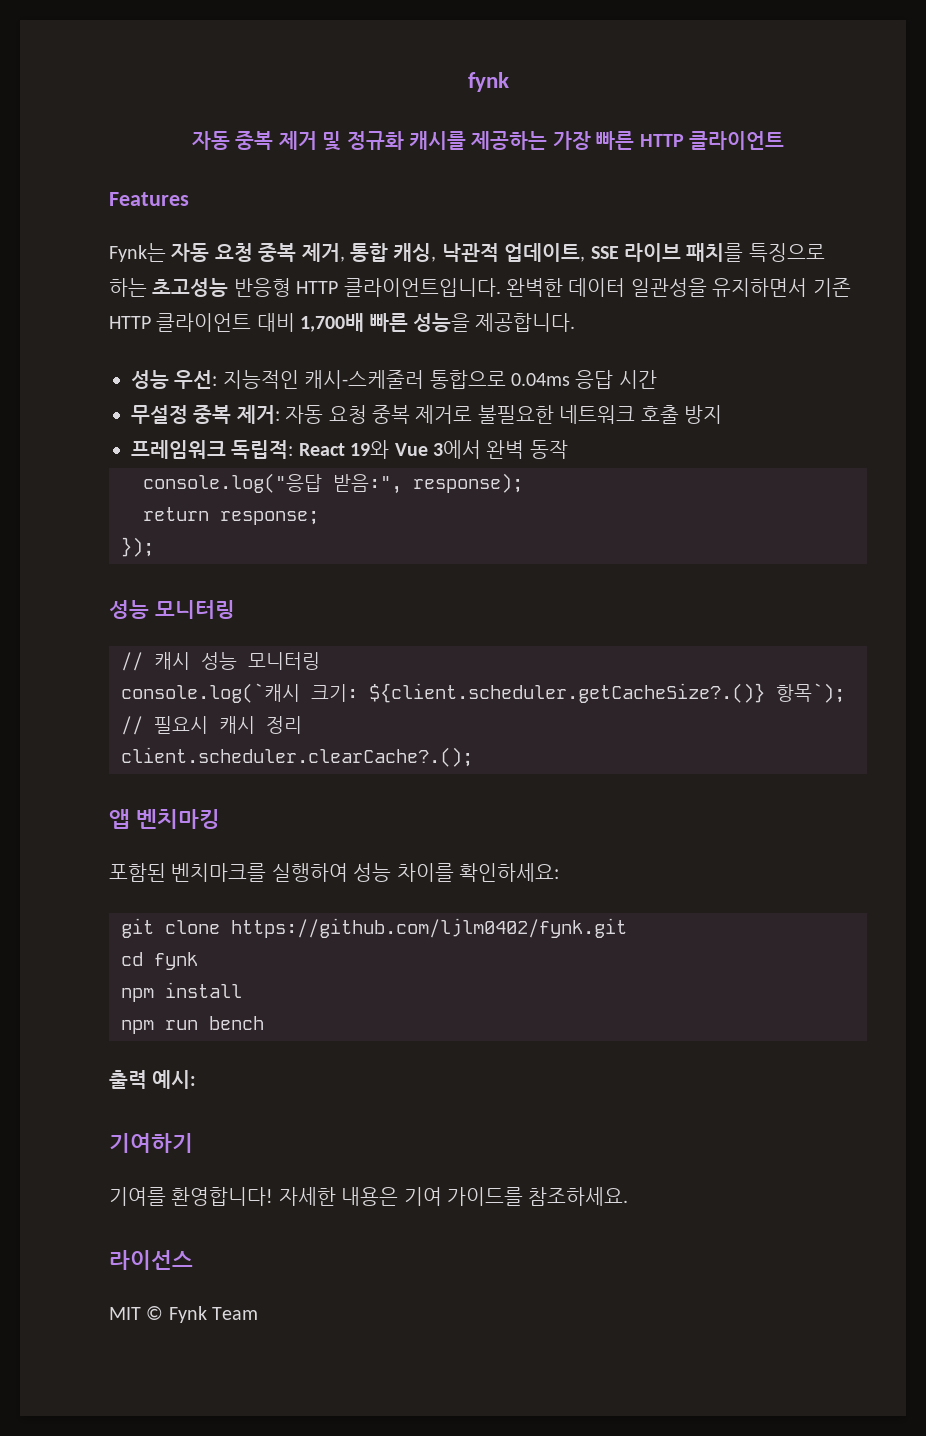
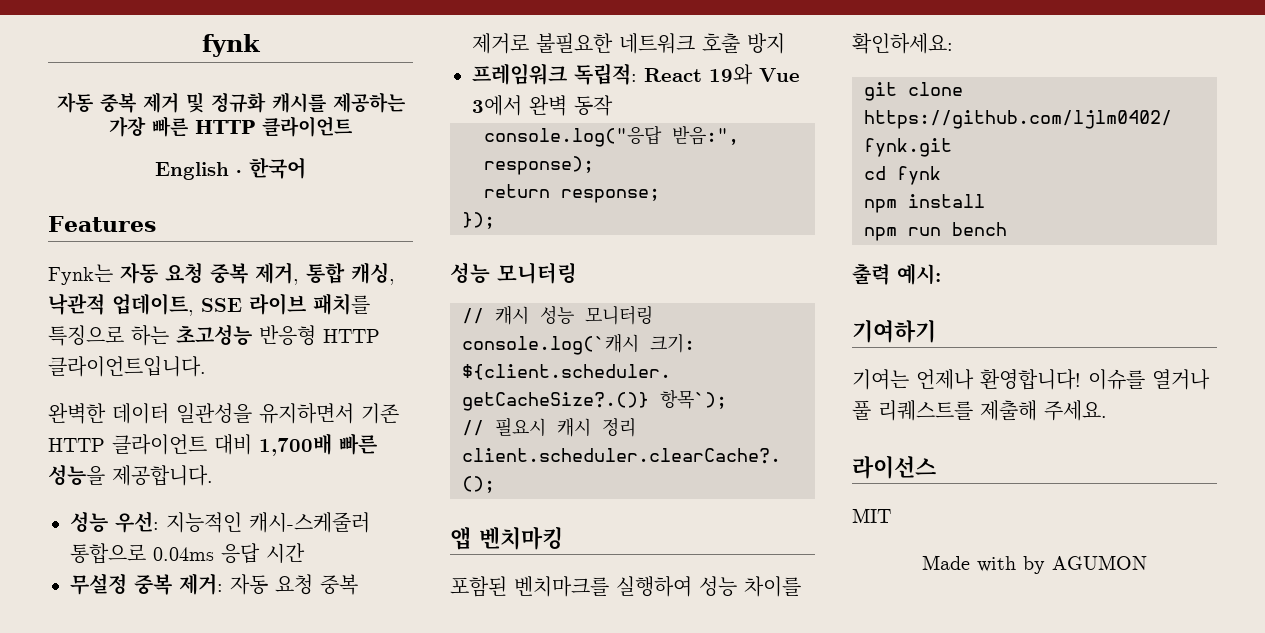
+ English · 한국어
- Fynk는 자동 요청 중복 제거, 통합 캐싱, 낙관적 업데이트, SSE 라이브 패치를 특징으로 하는 초고성능 반응형 HTTP 클라이언트입니다. 완벽한 데이터 일관성을 유지하면서 기존 HTTP 클라이언트 대비 1,700배 빠른 성능을 제공합니다.
+ Fynk는 자동 요청 중복 제거, 통합 캐싱, 낙관적 업데이트, SSE 라이브 패치를 특징으로 하는 초고성능 반응형 HTTP 클라이언트입니다.
+ 완벽한 데이터 일관성을 유지하면서 기존 HTTP 클라이언트 대비 1,700배 빠른 성능을 제공합니다.
- 기여를 환영합니다! 자세한 내용은 기여 가이드를 참조하세요.
+ 기여는 언제나 환영합니다! 이슈를 열거나 풀 리퀘스트를 제출해 주세요.
  라이선스
- MIT © Fynk Team
+ MIT
+ Made with by AGUMON

